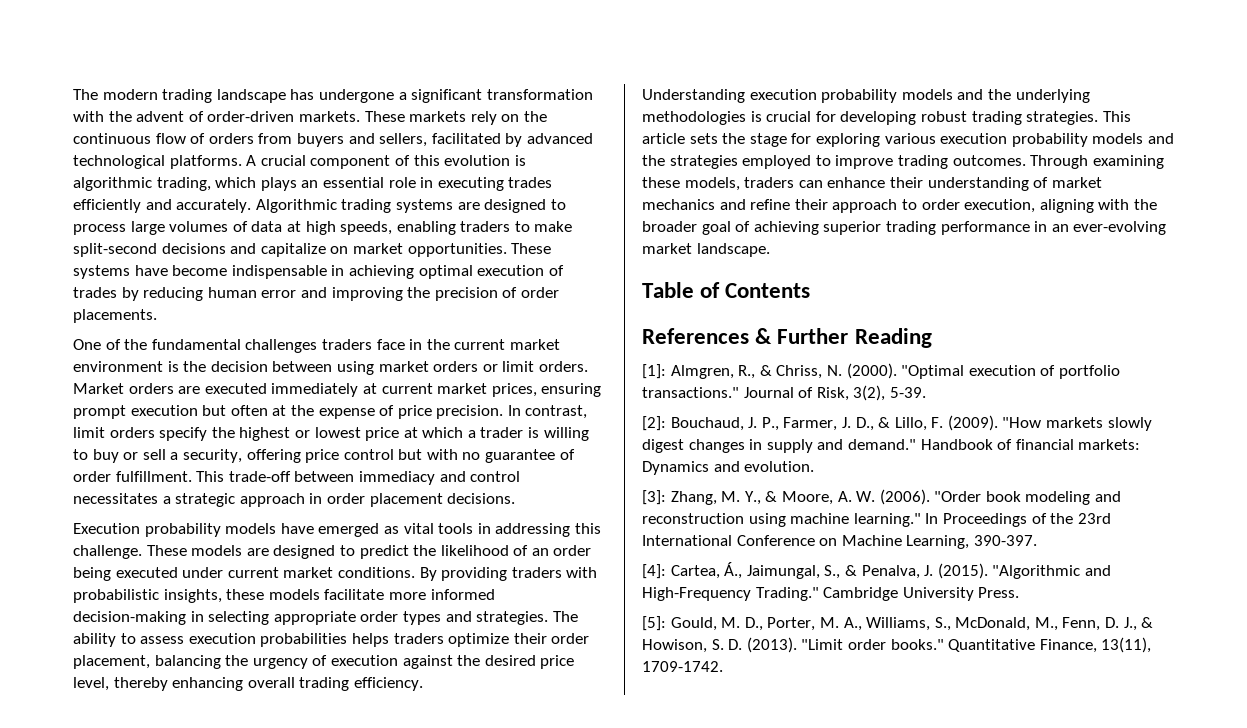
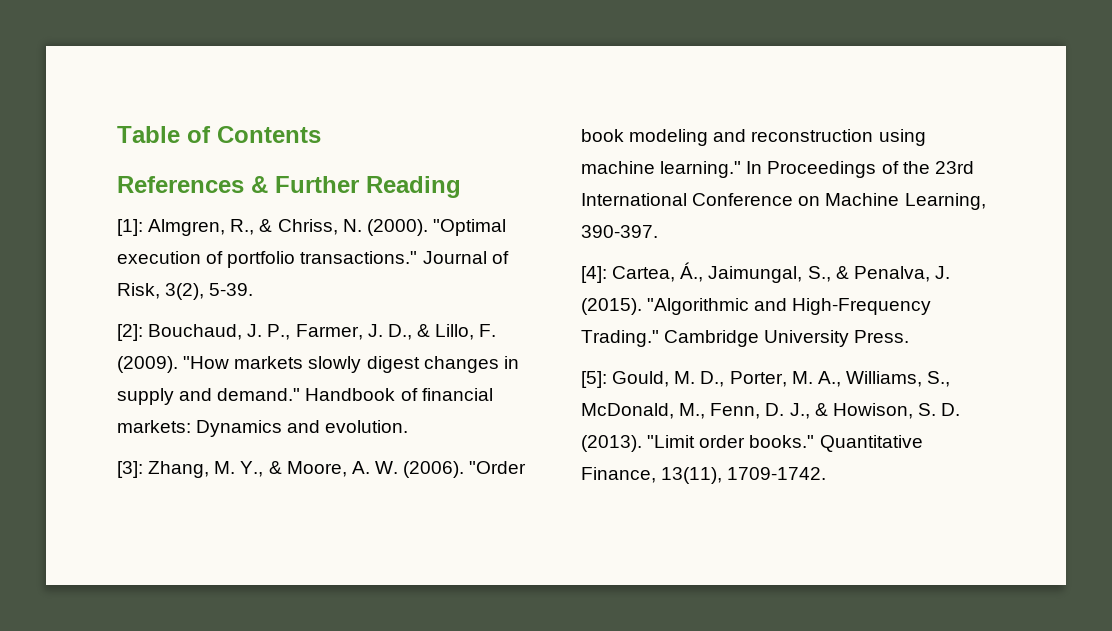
- The modern trading landscape has undergone a significant transformation with the advent of order-driven markets. These markets rely on the continuous flow of orders from buyers and sellers, facilitated by advanced technological platforms. A crucial component of this evolution is algorithmic trading, which plays an essential role in executing trades efficiently and accurately. Algorithmic trading systems are designed to process large volumes of data at high speeds, enabling traders to make split-second decisions and capitalize on market opportunities. These systems have become indispensable in achieving optimal execution of trades by reducing human error and improving the precision of order placements.
- One of the fundamental challenges traders face in the current market environment is the decision between using market orders or limit orders. Market orders are executed immediately at current market prices, ensuring prompt execution but often at the expense of price precision. In contrast, limit orders specify the highest or lowest price at which a trader is willing to buy or sell a security, offering price control but with no guarantee of order fulfillment. This trade-off between immediacy and control necessitates a strategic approach in order placement decisions.
- Execution probability models have emerged as vital tools in addressing this challenge. These models are designed to predict the likelihood of an order being executed under current market conditions. By providing traders with probabilistic insights, these models facilitate more informed decision-making in selecting appropriate order types and strategies. The ability to assess execution probabilities helps traders optimize their order placement, balancing the urgency of execution against the desired price level, thereby enhancing overall trading efficiency.
- Understanding execution probability models and the underlying methodologies is crucial for developing robust trading strategies. This article sets the stage for exploring various execution probability models and the strategies employed to improve trading outcomes. Through examining these models, traders can enhance their understanding of market mechanics and refine their approach to order execution, aligning with the broader goal of achieving superior trading performance in an ever-evolving market landscape.

